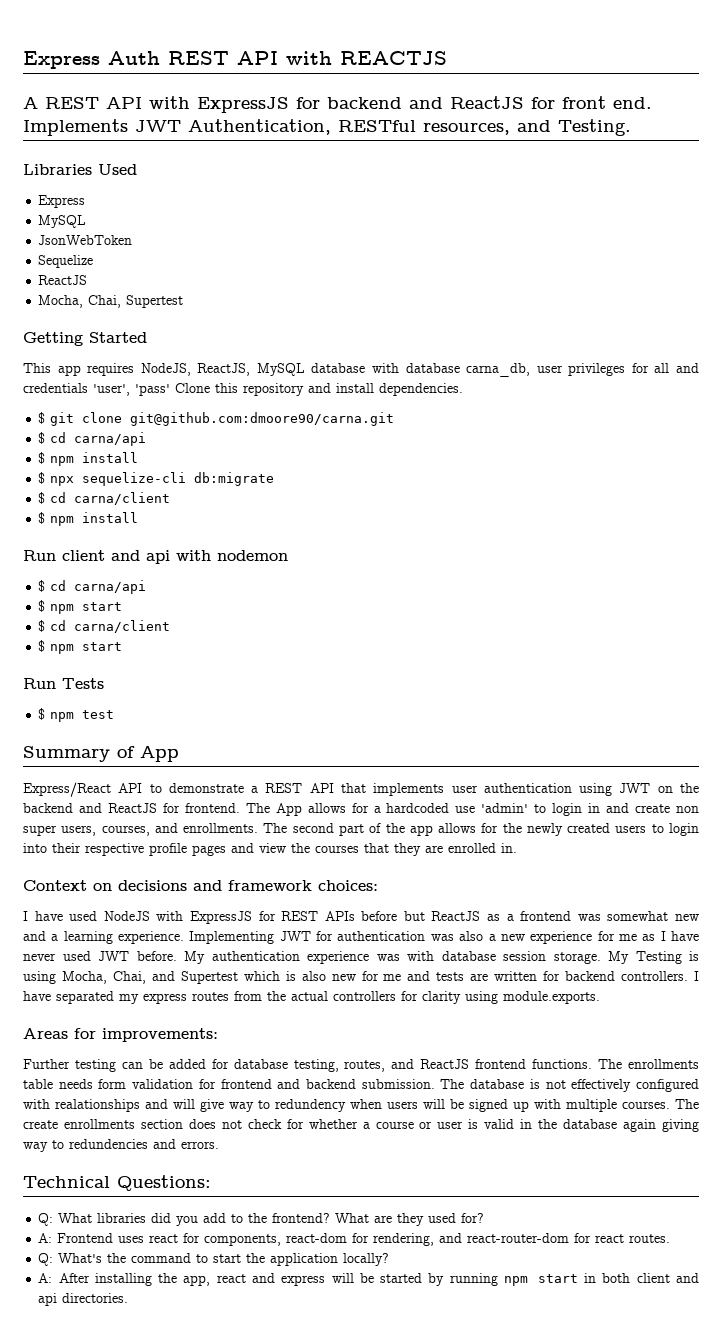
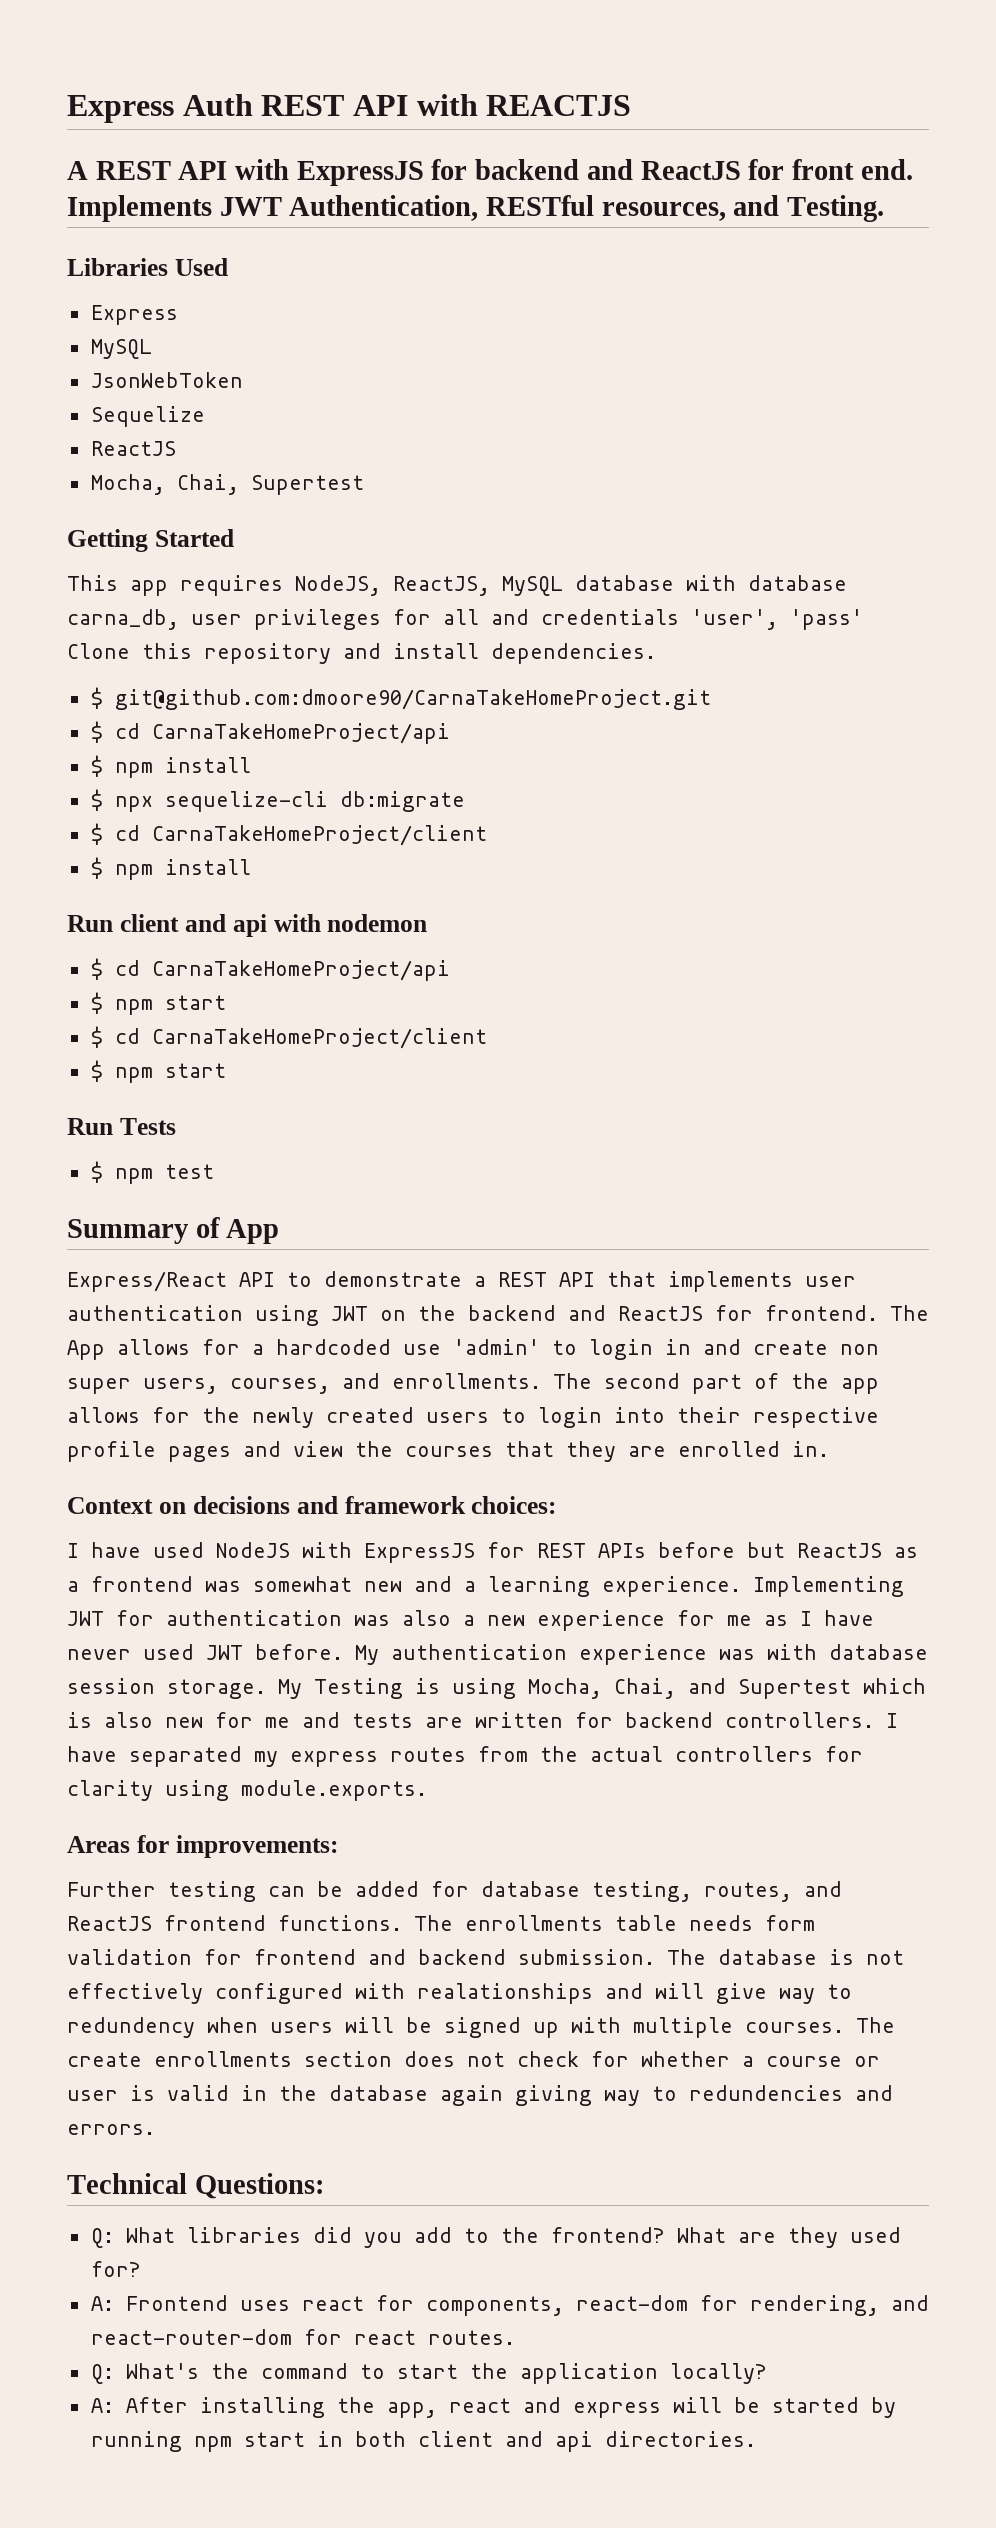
- $ git clone git@github.com:dmoore90/carna.git
- $ cd carna/api
+ $ git@github.com:dmoore90/CarnaTakeHomeProject.git
+ $ cd CarnaTakeHomeProject/api
  $ npx sequelize-cli db:migrate
- $ cd carna/client
+ $ cd CarnaTakeHomeProject/client
  Run client and api with nodemon
- $ cd carna/api
+ $ cd CarnaTakeHomeProject/api
  $ npm start
- $ cd carna/client
+ $ cd CarnaTakeHomeProject/client

